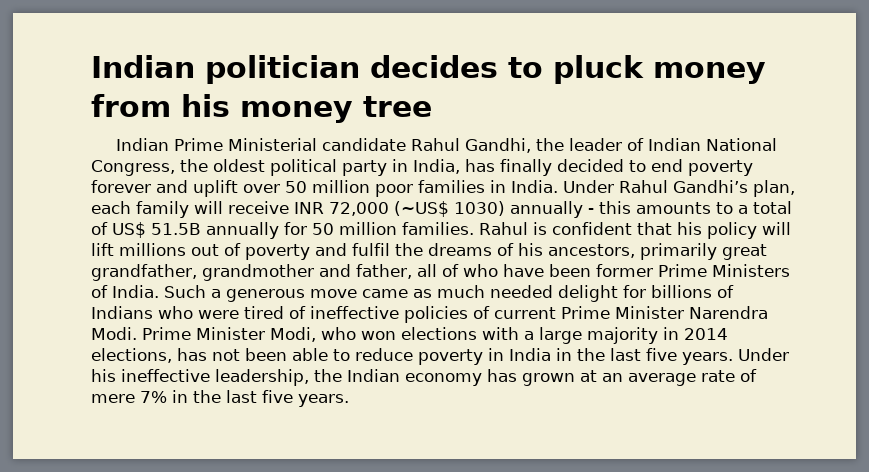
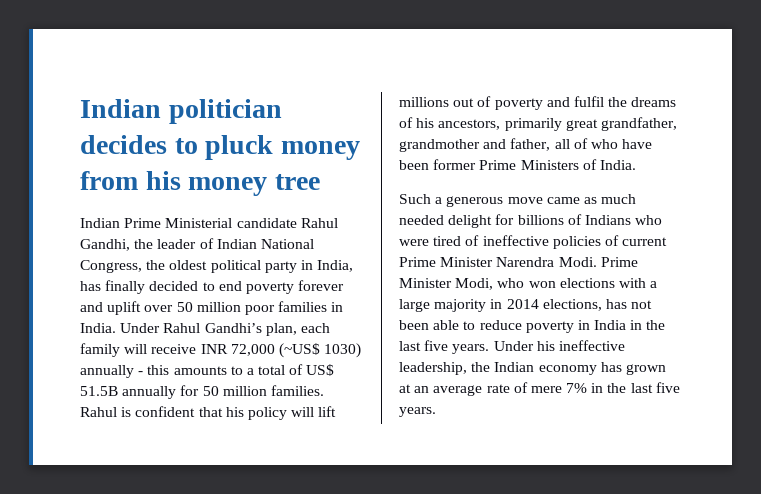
- Rahul is confident that his policy will lift millions out of poverty and fulfil the dreams of his ancestors, primarily great grandfather, grandmother and father, all of who have been former Prime Ministers of India. Such a generous move came as much needed delight for billions of Indians who were tired of ineffective policies of current Prime Minister Narendra Modi.
+ Rahul is confident that his policy will lift millions out of poverty and fulfil the dreams of his ancestors, primarily great grandfather, grandmother and father, all of who have been former Prime Ministers of India.
+ Such a generous move came as much needed delight for billions of Indians who were tired of ineffective policies of current Prime Minister Narendra Modi.

